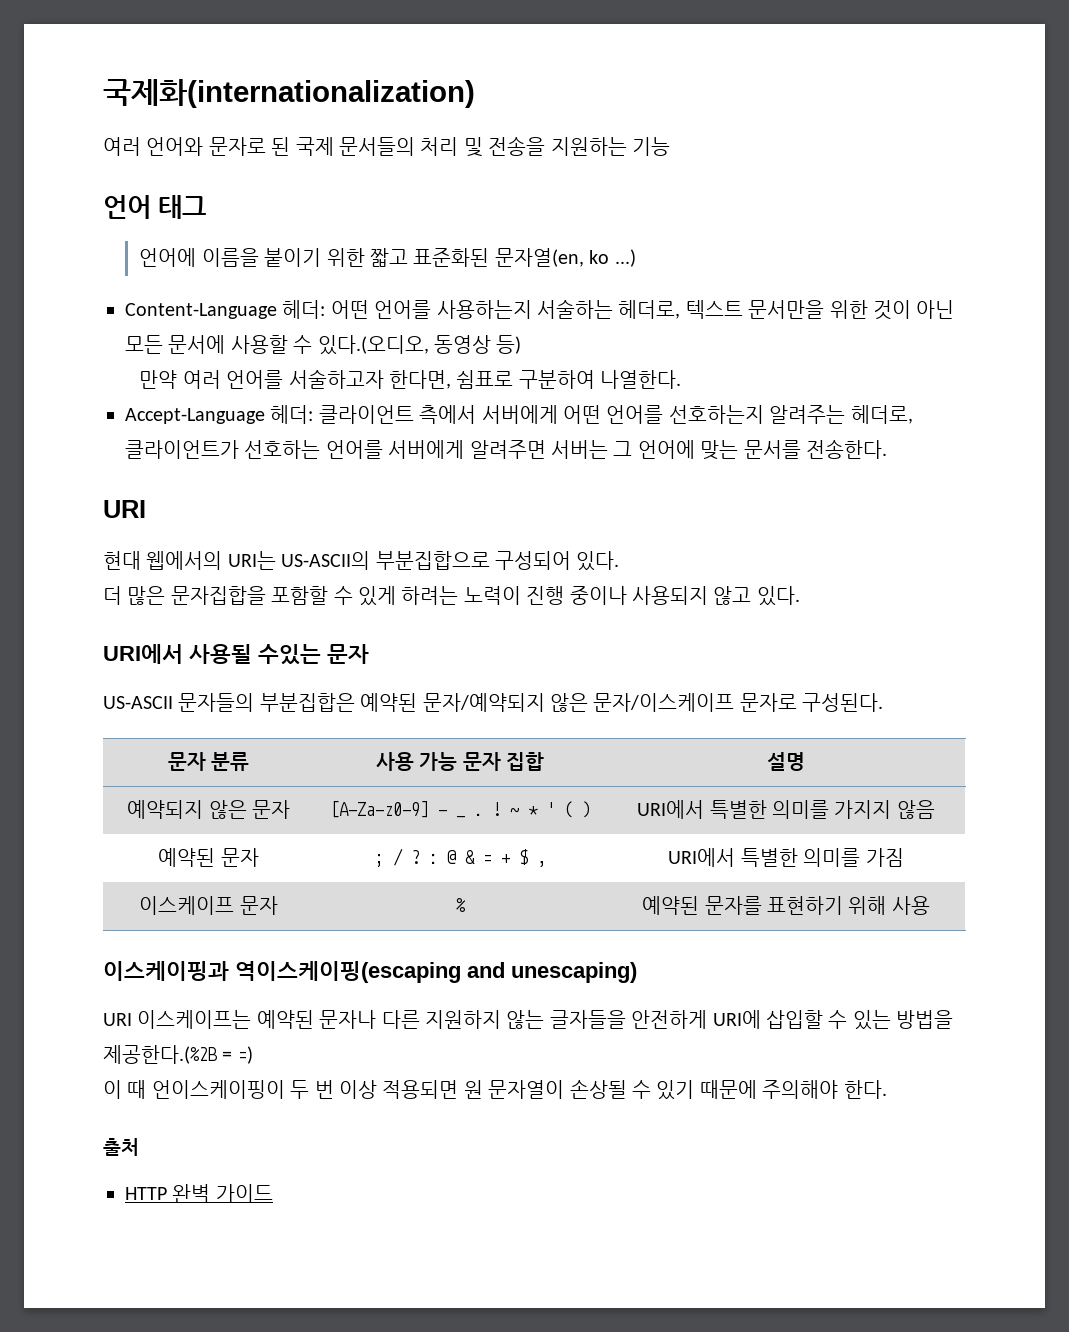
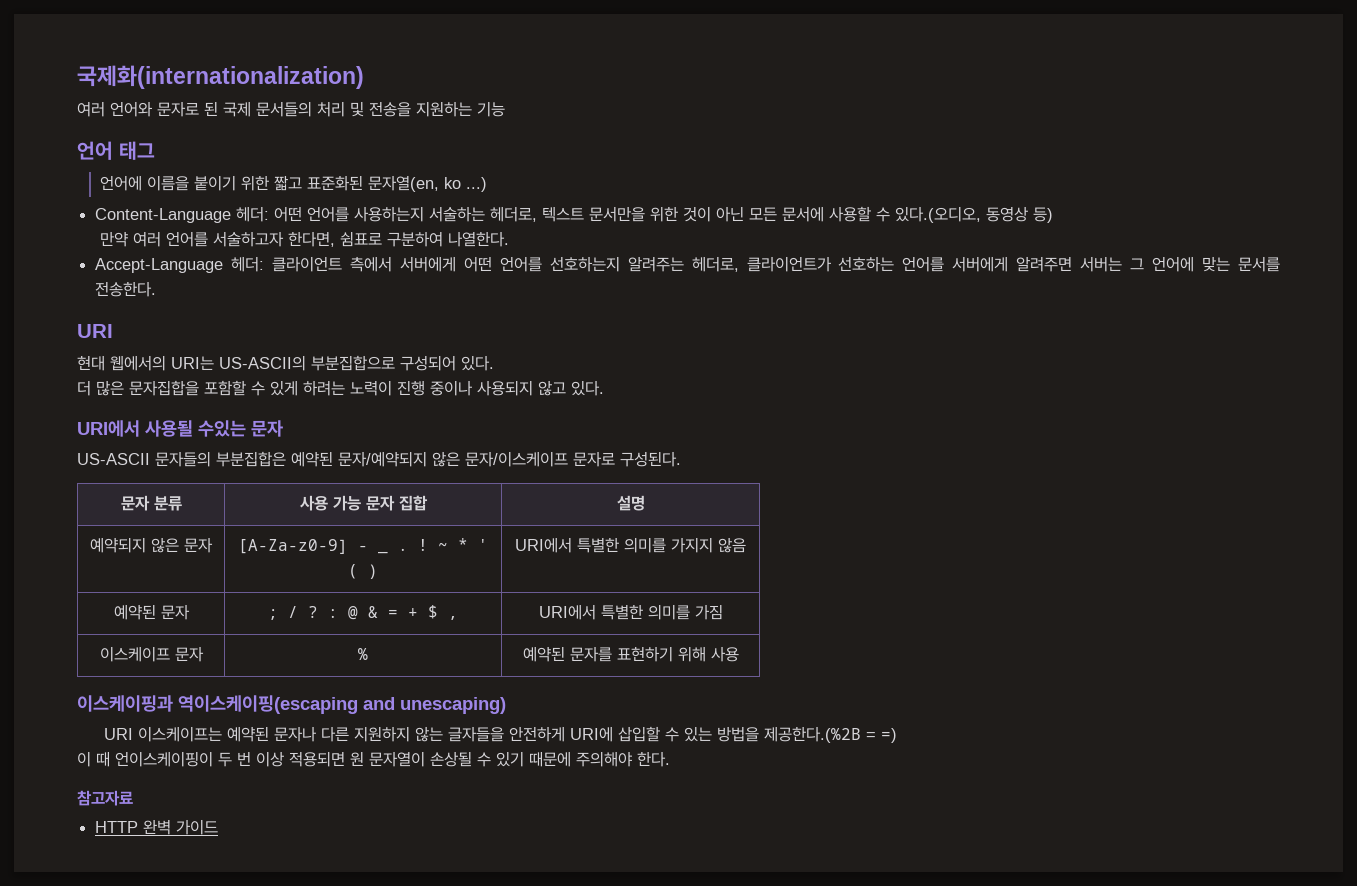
- 출처
+ 참고자료

